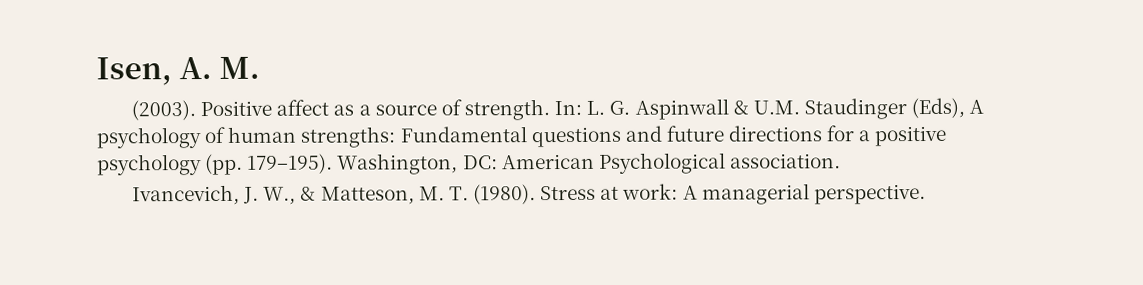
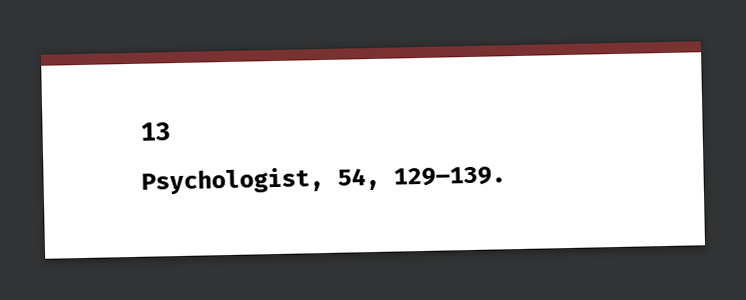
- Isen, A. M.
- (2003). Positive affect as a source of strength. In: L. G. Aspinwall & U.M. Staudinger (Eds), A psychology of human strengths: Fundamental questions and future directions for a positive psychology (pp. 179–195). Washington, DC: American Psychological association.
- Ivancevich, J. W., & Matteson, M. T. (1980). Stress at work: A managerial perspective.
+ 13
+ Psychologist, 54, 129–139.

